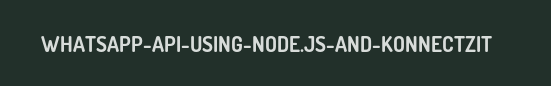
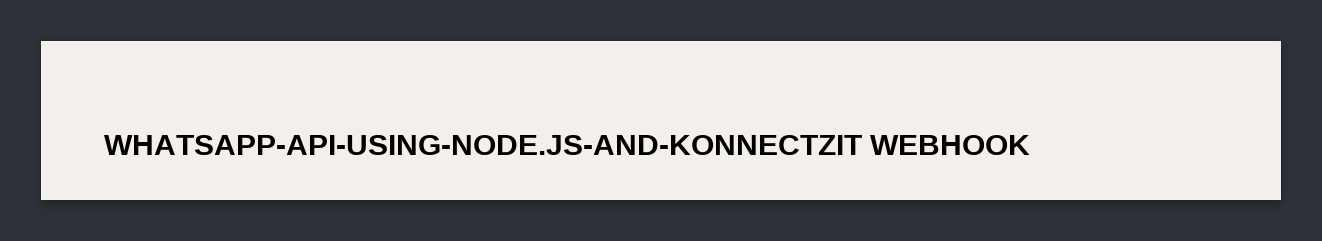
- WHATSAPP-API-USING-NODE.JS-AND-KONNECTZIT
+ WHATSAPP-API-USING-NODE.JS-AND-KONNECTZIT WEBHOOK

